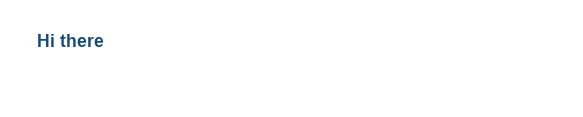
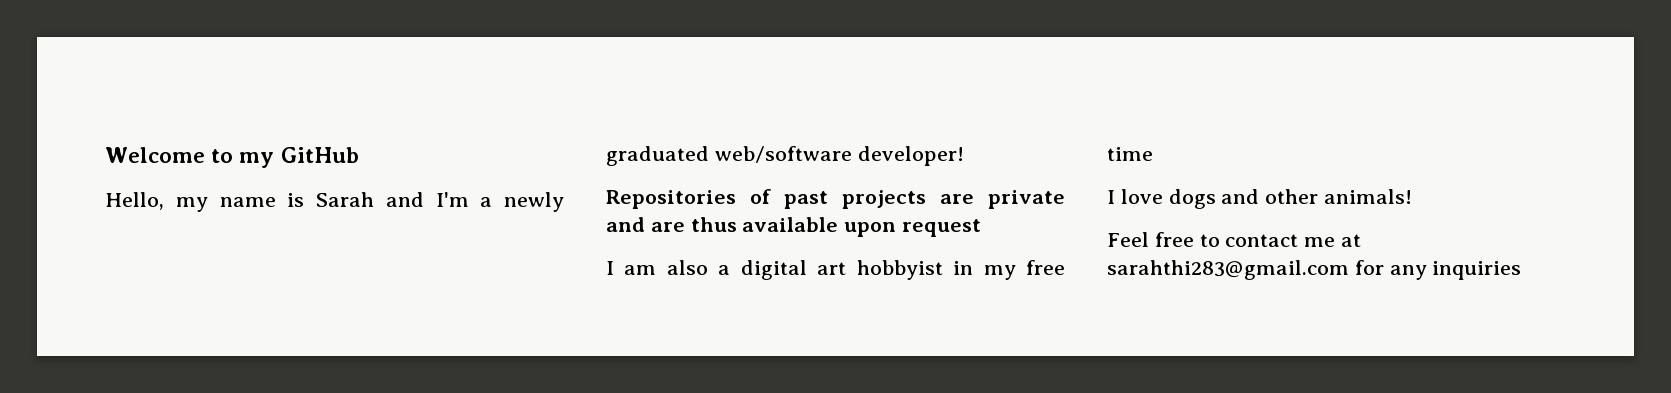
- Hi there
+ Welcome to my GitHub
+ Hello, my name is Sarah and I'm a newly graduated web/software developer!
+ Repositories of past projects are private and are thus available upon request
+ I am also a digital art hobbyist in my free time
+ I love dogs and other animals!
+ Feel free to contact me at sarahthi283@gmail.com for any inquiries

